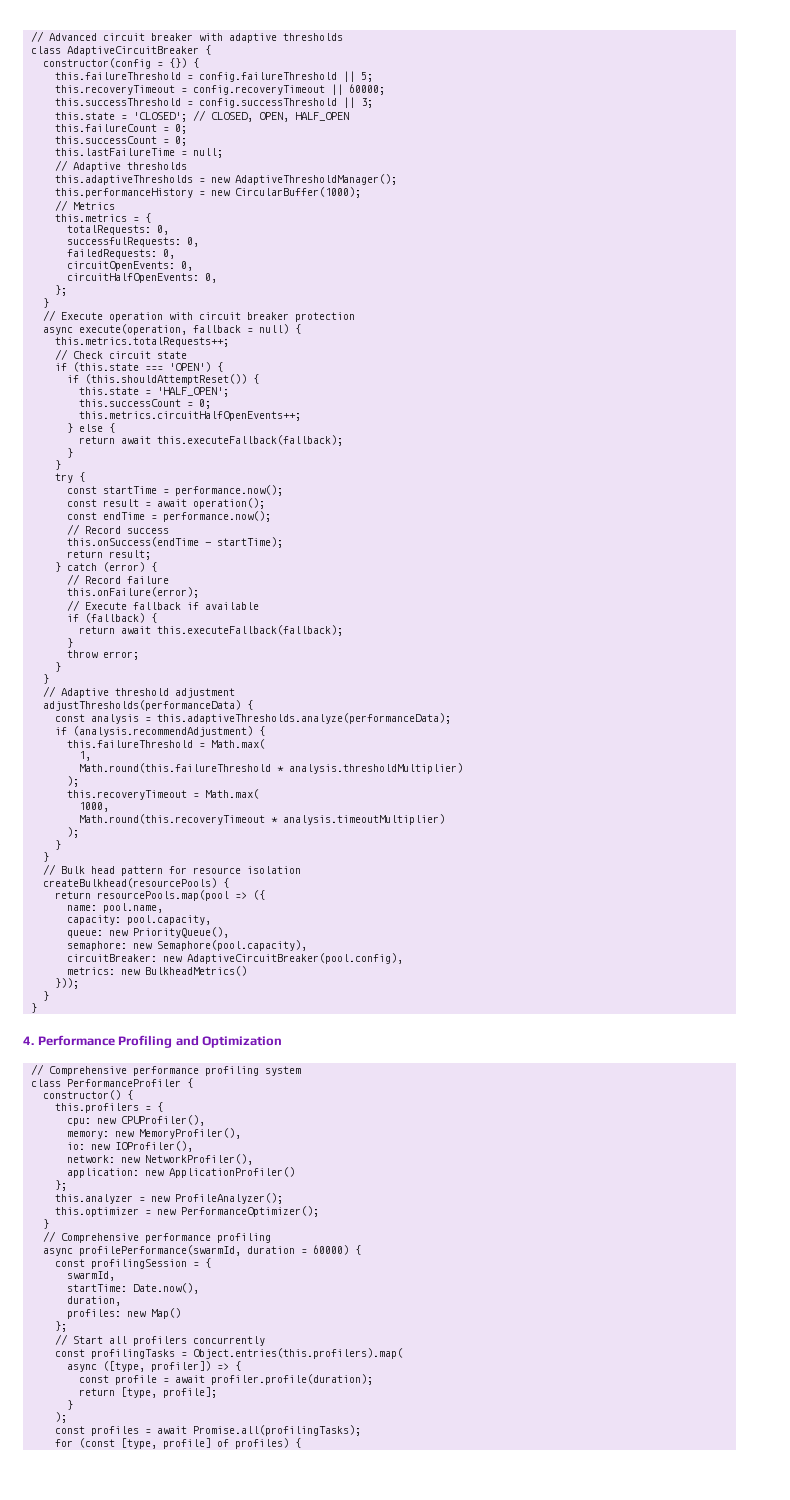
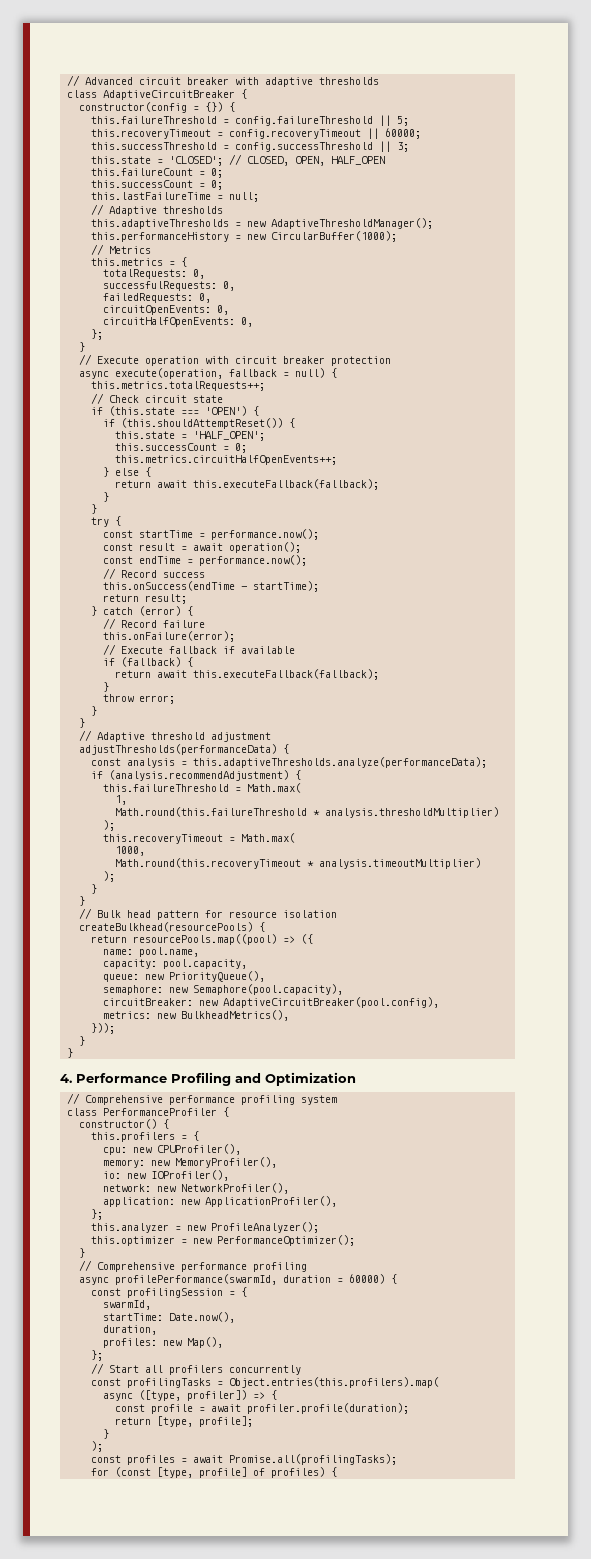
- return resourcePools.map(pool => ({
+ return resourcePools.map((pool) => ({
- metrics: new BulkheadMetrics()
+ metrics: new BulkheadMetrics(),
- application: new ApplicationProfiler()
+ application: new ApplicationProfiler(),
- profiles: new Map()
+ profiles: new Map(),

